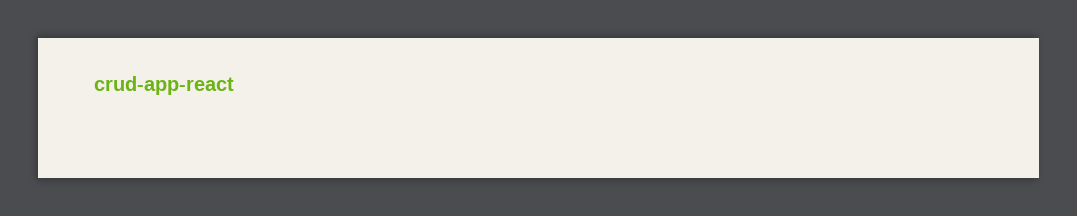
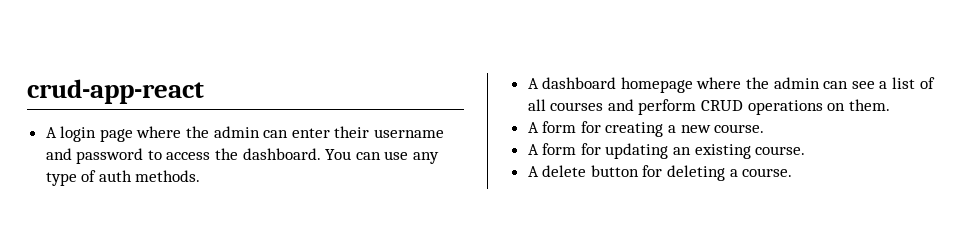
+ A login page where the admin can enter their username and password to access the dashboard. You can use any type of auth methods.
+ A dashboard homepage where the admin can see a list of all courses and perform CRUD operations on them.
+ A form for creating a new course.
+ A form for updating an existing course.
+ A delete button for deleting a course.

